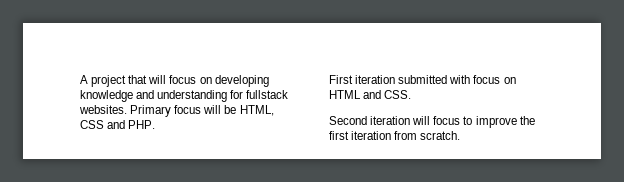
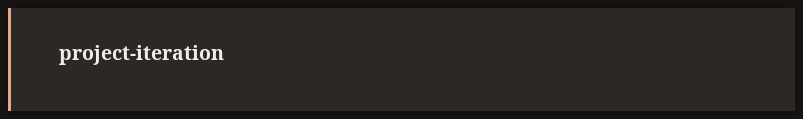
- A project that will focus on developing knowledge and understanding for fullstack websites. Primary focus will be HTML, CSS and PHP.
- First iteration submitted with focus on HTML and CSS.
- Second iteration will focus to improve the first iteration from scratch.
+ project-iteration

